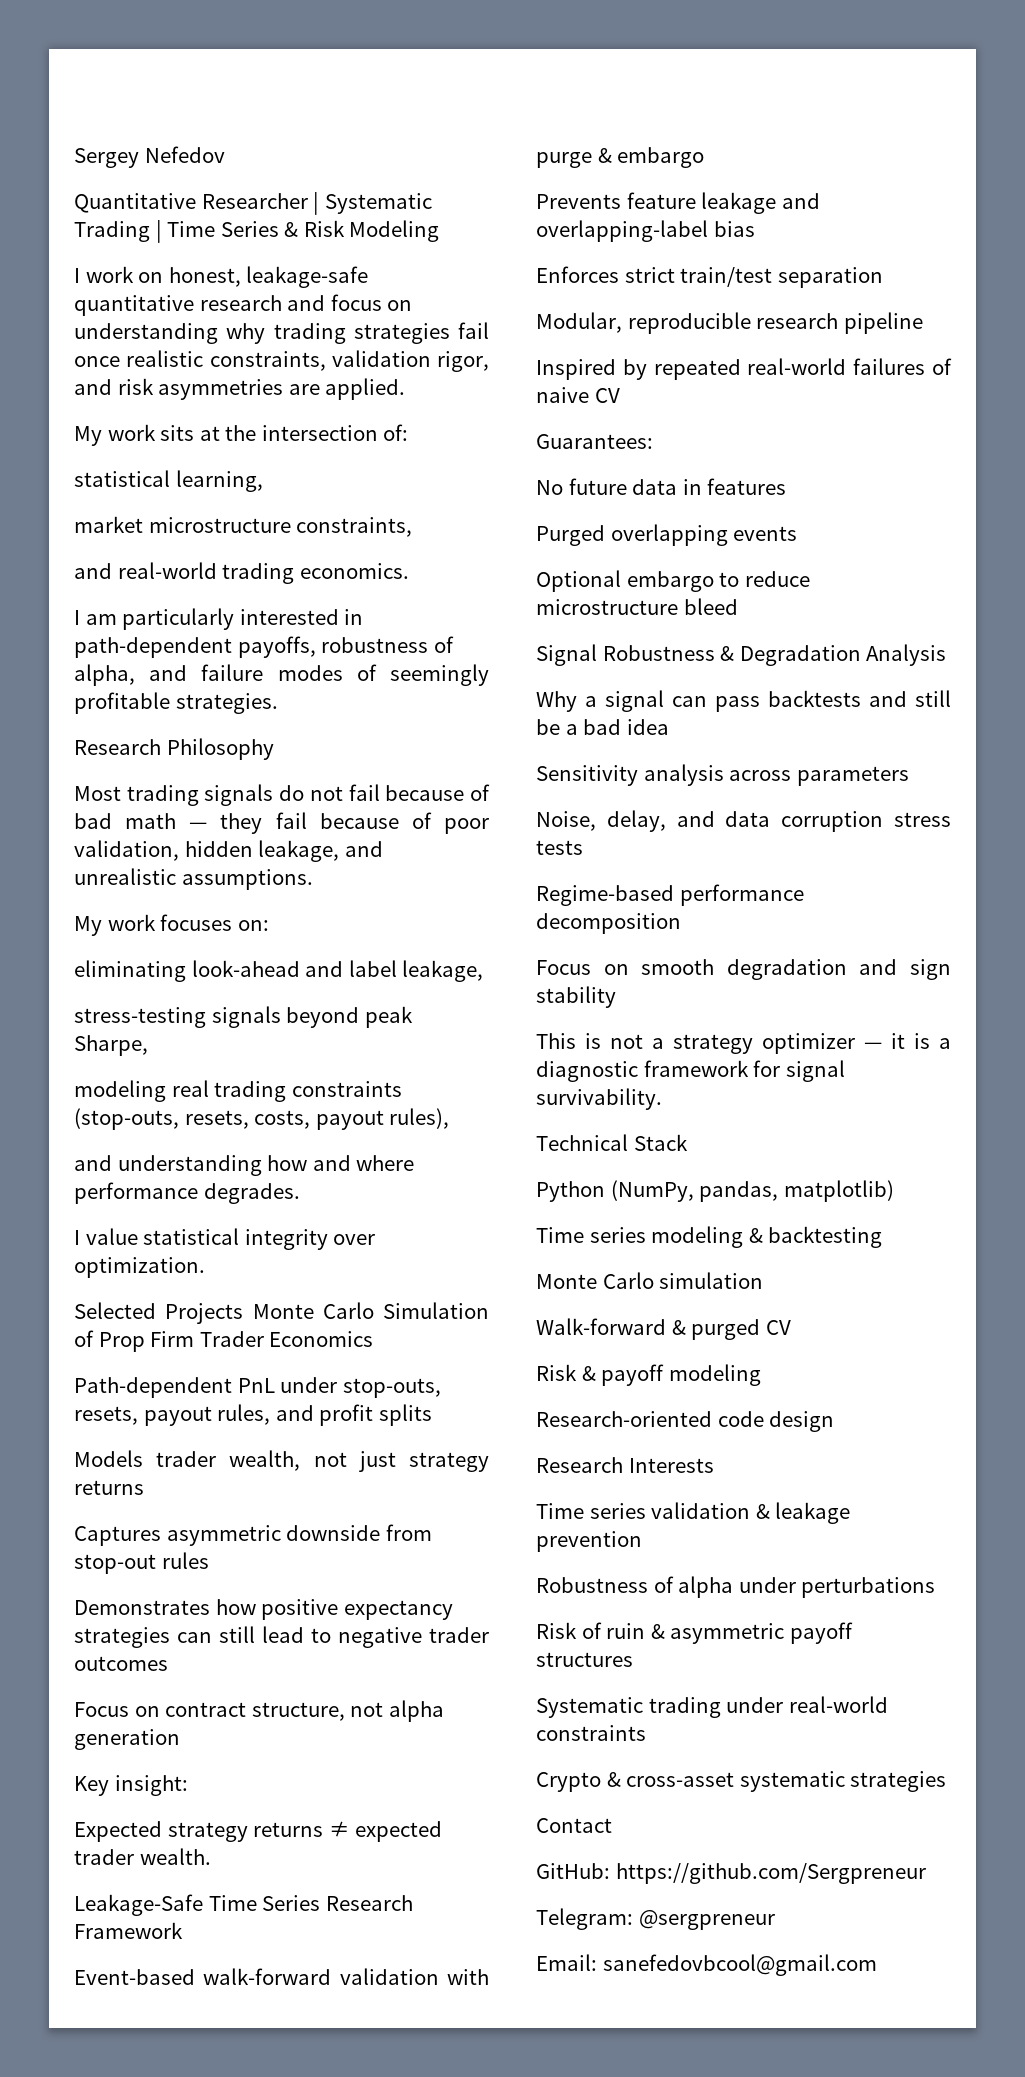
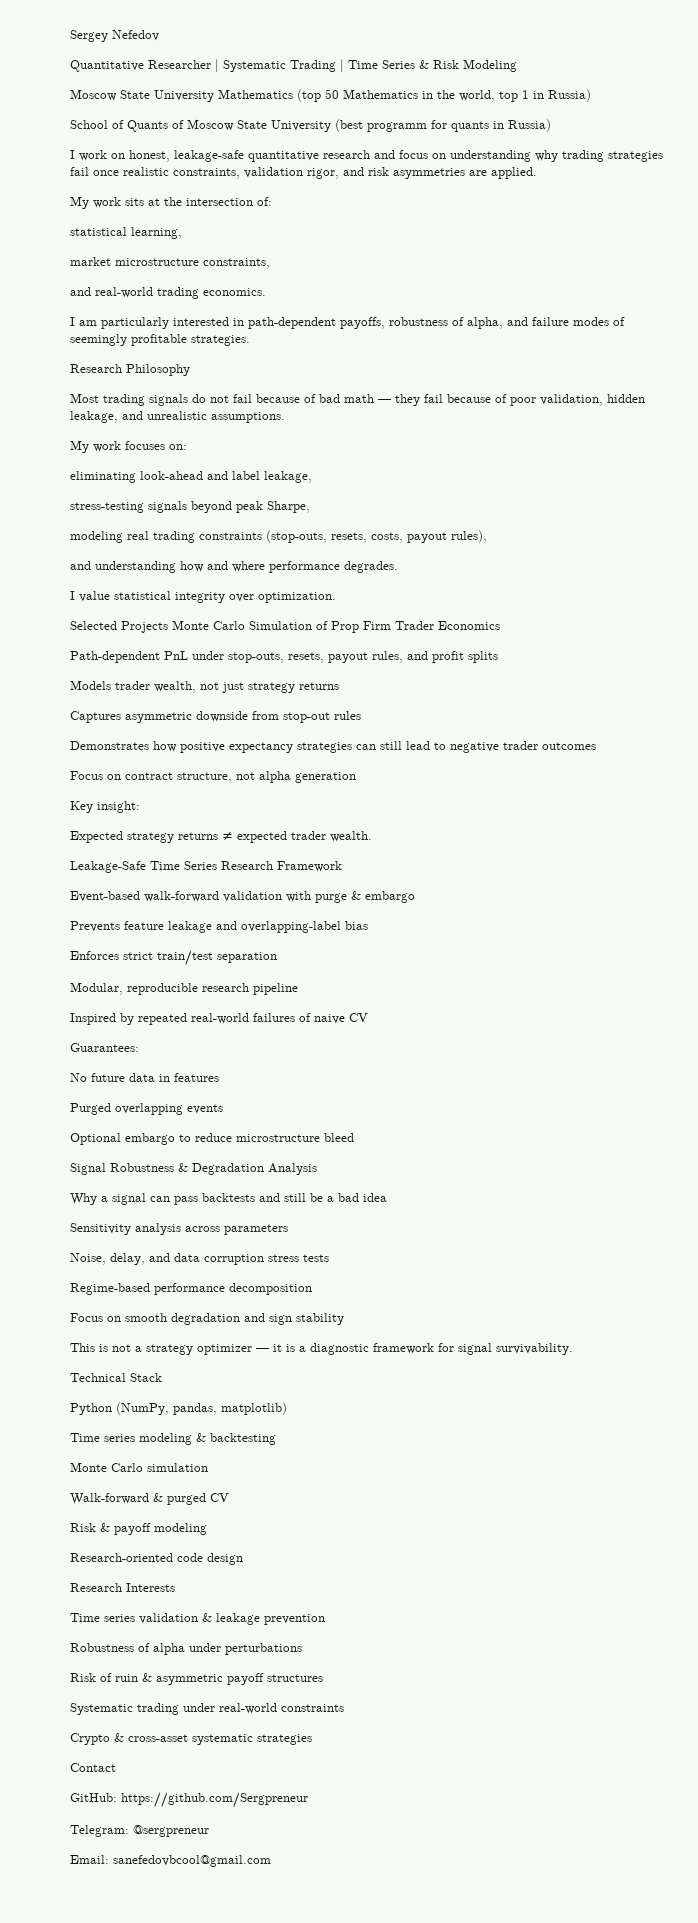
+ Moscow State University Mathematics (top 50 Mathematics in the world, top 1 in Russia)
+ School of Quants of Moscow State University (best programm for quants in Russia)

